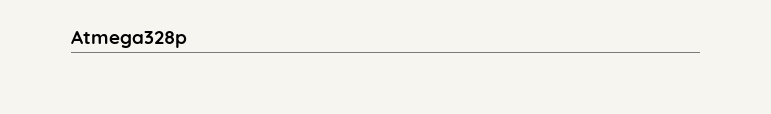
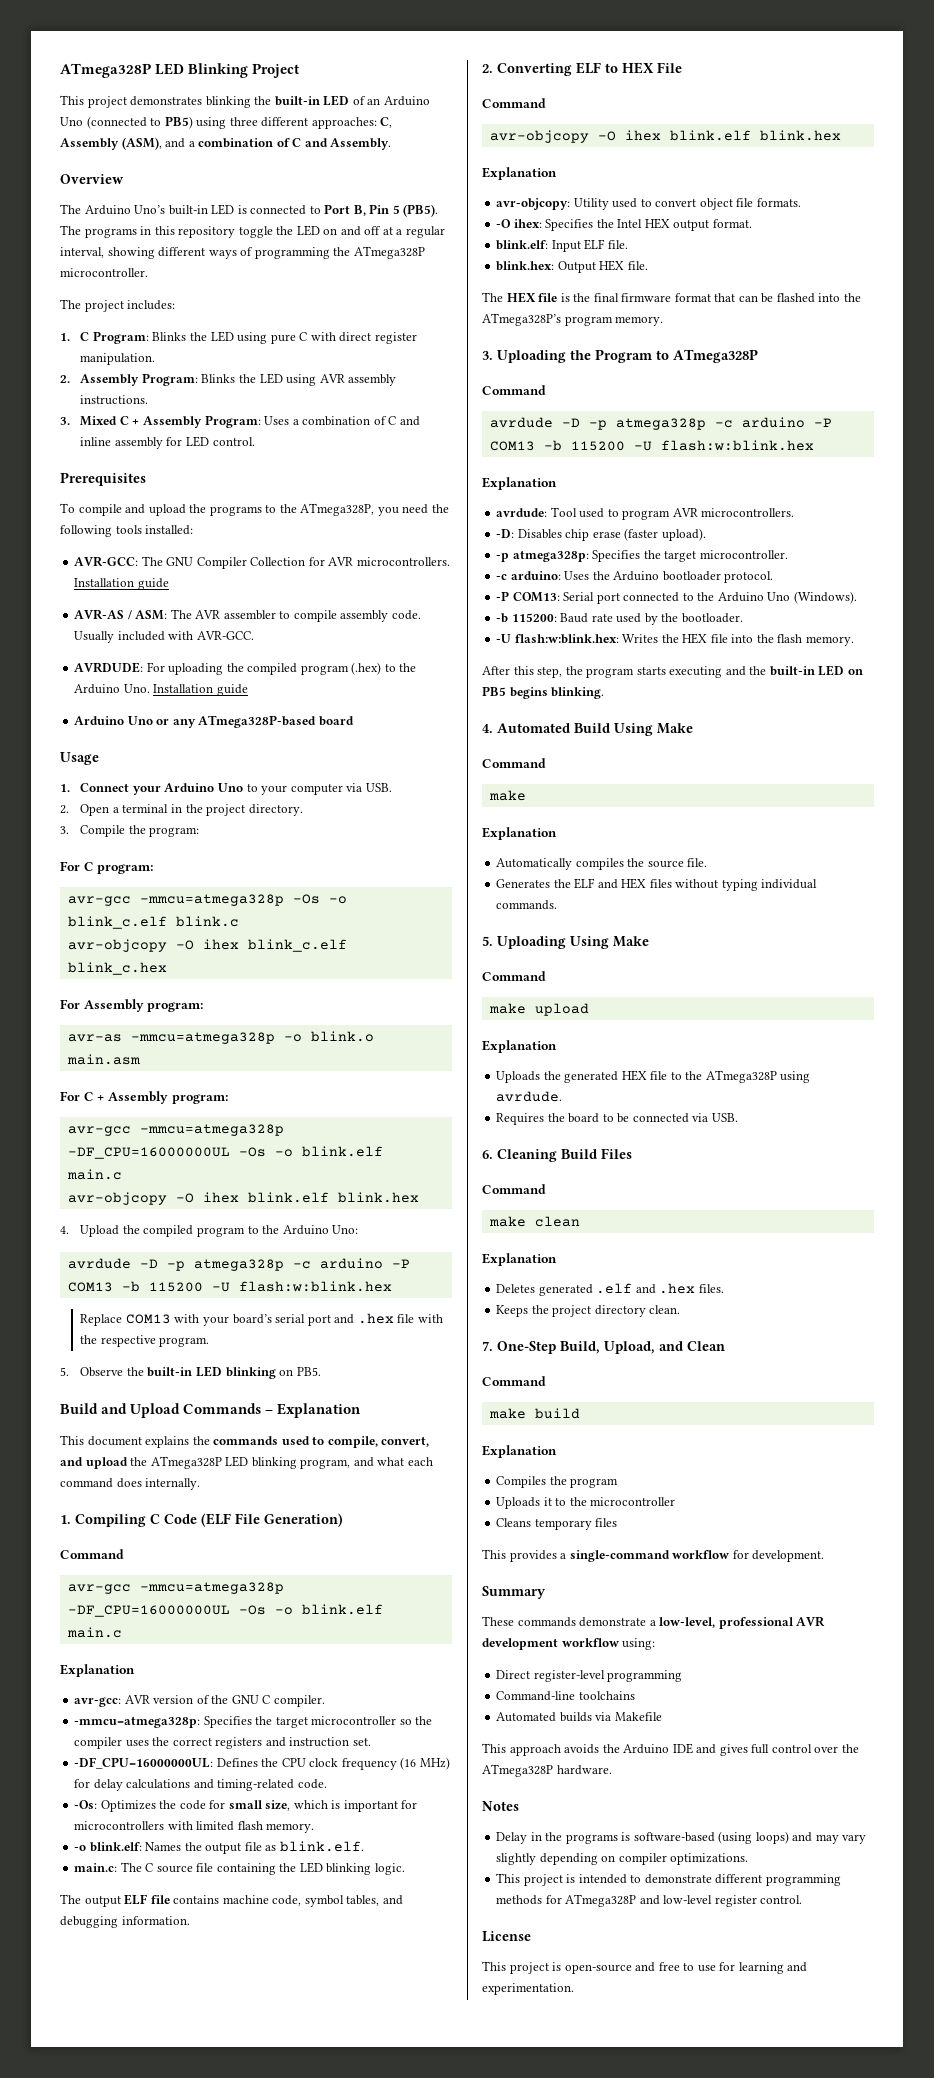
- Atmega328p
+ ATmega328P LED Blinking Project
+ This project demonstrates blinking the built-in LED of an Arduino Uno (connected to PB5) using three different approaches: C, Assembly (ASM), and a combination of C and Assembly.
+ Overview
+ The Arduino Uno’s built-in LED is connected to Port B, Pin 5 (PB5). The programs in this repository toggle the LED on and off at a regular interval, showing different ways of programming the ATmega328P microcontroller.
+ The project includes:
+ 1. C Program: Blinks the LED using pure C with direct register manipulation.
+ 2. Assembly Program: Blinks the LED using AVR assembly instructions.
+ 3. Mixed C + Assembly Program: Uses a combination of C and inline assembly for LED control.
+ Prerequisites
+ To compile and upload the programs to the ATmega328P, you need the following tools installed:
+ AVR-GCC: The GNU Compiler Collection for AVR microcontrollers. Installation guide
+ AVR-AS / ASM: The AVR assembler to compile assembly code. Usually included with AVR-GCC.
+ AVRDUDE: For uploading the compiled program (.hex) to the Arduino Uno. Installation guide
+ Arduino Uno or any ATmega328P-based board
+ Usage
+ 1. Connect your Arduino Uno to your computer via USB.
+ 2. Open a terminal in the project directory.
+ 3. Compile the program:
+ For C program:
+ avr-gcc -mmcu=atmega328p -Os -o blink_c.elf blink.c
+ avr-objcopy -O ihex blink_c.elf blink_c.hex
+ For Assembly program:
+ avr-as -mmcu=atmega328p -o blink.o main.asm
+ For C + Assembly program:
+ avr-gcc -mmcu=atmega328p -DF_CPU=16000000UL -Os -o blink.elf main.c
+ avr-objcopy -O ihex blink.elf blink.hex
+ 4. Upload the compiled program to the Arduino Uno:
+ avrdude -D -p atmega328p -c arduino -P COM13 -b 115200 -U flash:w:blink.hex
+ Replace COM13 with your board’s serial port and .hex file with the respective program.
+ 5. Observe the built-in LED blinking on PB5.
+ Build and Upload Commands – Explanation
+ This document explains the commands used to compile, convert, and upload the ATmega328P LED blinking program, and what each command does internally.
+ 1. Compiling C Code (ELF File Generation)
+ Command
+ avr-gcc -mmcu=atmega328p -DF_CPU=16000000UL -Os -o blink.elf main.c
+ Explanation
+ avr-gcc: AVR version of the GNU C compiler.
+ -mmcu=atmega328p: Specifies the target microcontroller so the compiler uses the correct registers and instruction set.
+ -DF_CPU=16000000UL: Defines the CPU clock frequency (16 MHz) for delay calculations and timing-related code.
+ -Os: Optimizes the code for small size, which is important for microcontrollers with limited flash memory.
+ -o blink.elf: Names the output file as blink.elf.
+ main.c: The C source file containing the LED blinking logic.
+ The output ELF file contains machine code, symbol tables, and debugging information.
+ 2. Converting ELF to HEX File
+ Command
+ avr-objcopy -O ihex blink.elf blink.hex
+ Explanation
+ avr-objcopy: Utility used to convert object file formats.
+ -O ihex: Specifies the Intel HEX output format.
+ blink.elf: Input ELF file.
+ blink.hex: Output HEX file.
+ The HEX file is the final firmware format that can be flashed into the ATmega328P’s program memory.
+ 3. Uploading the Program to ATmega328P
+ Command
+ avrdude -D -p atmega328p -c arduino -P COM13 -b 115200 -U flash:w:blink.hex
+ Explanation
+ avrdude: Tool used to program AVR microcontrollers.
+ -D: Disables chip erase (faster upload).
+ -p atmega328p: Specifies the target microcontroller.
+ -c arduino: Uses the Arduino bootloader protocol.
+ -P COM13: Serial port connected to the Arduino Uno (Windows).
+ -b 115200: Baud rate used by the bootloader.
+ -U flash:w:blink.hex: Writes the HEX file into the flash memory.
+ After this step, the program starts executing and the built-in LED on PB5 begins blinking.
+ 4. Automated Build Using Make
+ Command
+ make
+ Explanation
+ Automatically compiles the source file.
+ Generates the ELF and HEX files without typing individual commands.
+ 5. Uploading Using Make
+ Command
+ make upload
+ Explanation
+ Uploads the generated HEX file to the ATmega328P using avrdude.
+ Requires the board to be connected via USB.
+ 6. Cleaning Build Files
+ Command
+ make clean
+ Explanation
+ Deletes generated .elf and .hex files.
+ Keeps the project directory clean.
+ 7. One-Step Build, Upload, and Clean
+ Command
+ make build
+ Explanation
+ Compiles the program
+ Uploads it to the microcontroller
+ Cleans temporary files
+ This provides a single-command workflow for development.
+ Summary
+ These commands demonstrate a low-level, professional AVR development workflow using:
+ Direct register-level programming
+ Command-line toolchains
+ Automated builds via Makefile
+ This approach avoids the Arduino IDE and gives full control over the ATmega328P hardware.
+ Notes
+ Delay in the programs is software-based (using loops) and may vary slightly depending on compiler optimizations.
+ This project is intended to demonstrate different programming methods for ATmega328P and low-level register control.
+ License
+ This project is open-source and free to use for learning and experimentation.

